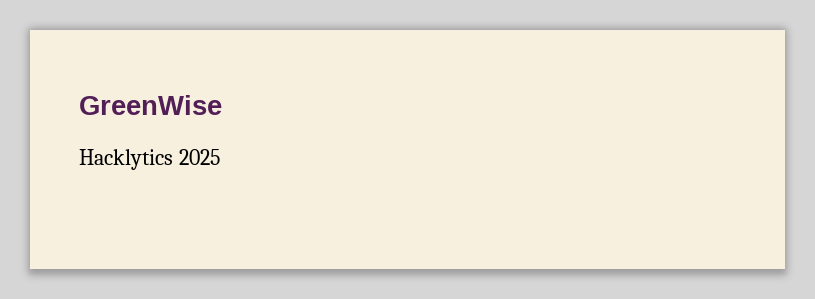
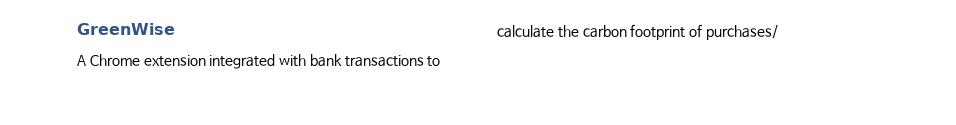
- Hacklytics 2025
+ A Chrome extension integrated with bank transactions to calculate the carbon footprint of purchases/

